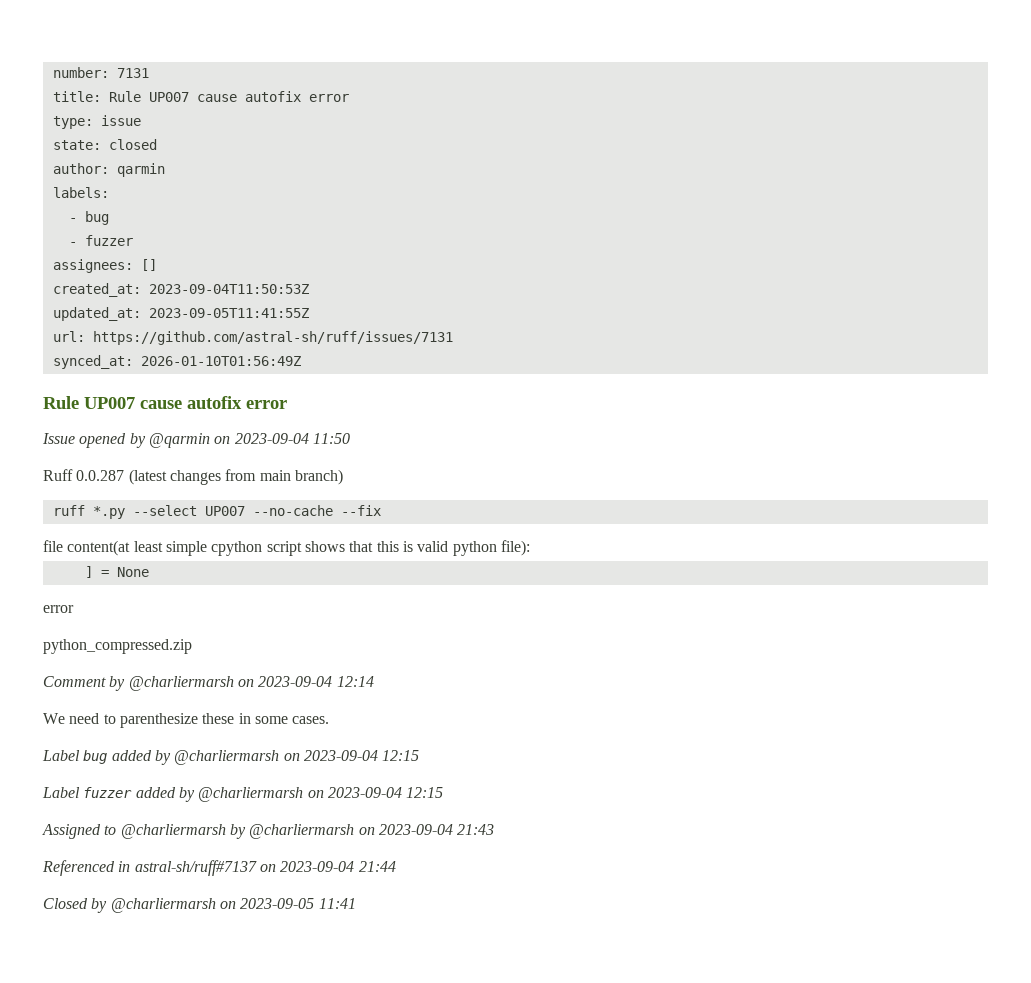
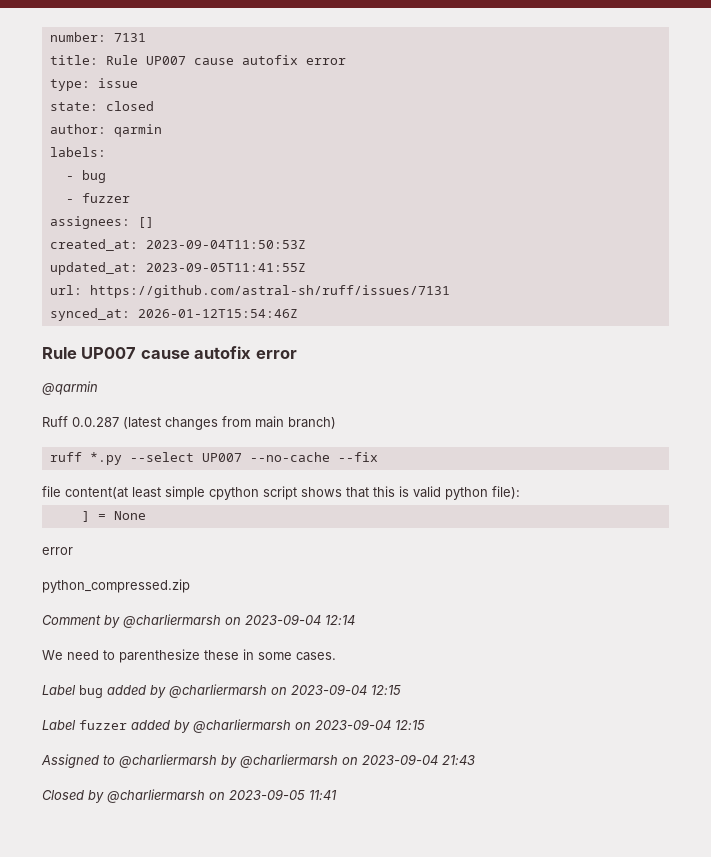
- synced_at: 2026-01-10T01:56:49Z
+ synced_at: 2026-01-12T15:54:46Z
  Rule UP007 cause autofix error
- Issue opened by @qarmin on 2023-09-04 11:50
+ @qarmin
- Referenced in astral-sh/ruff#7137 on 2023-09-04 21:44

